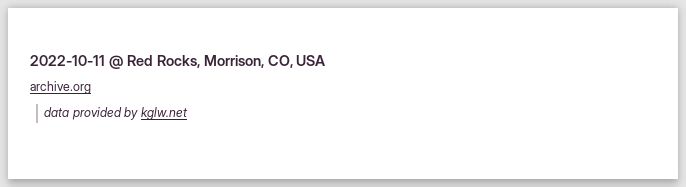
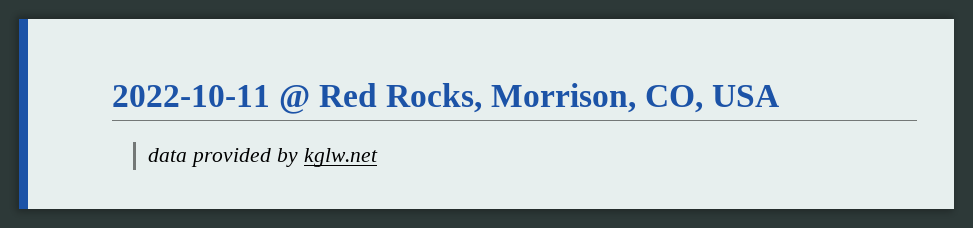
- archive.org

